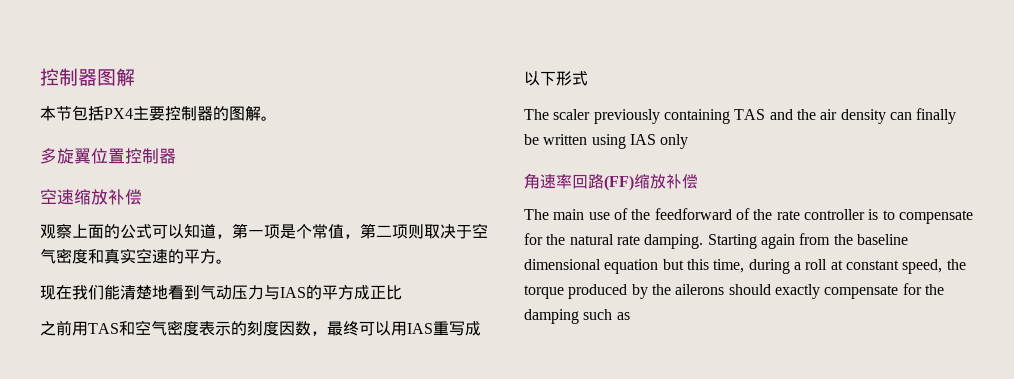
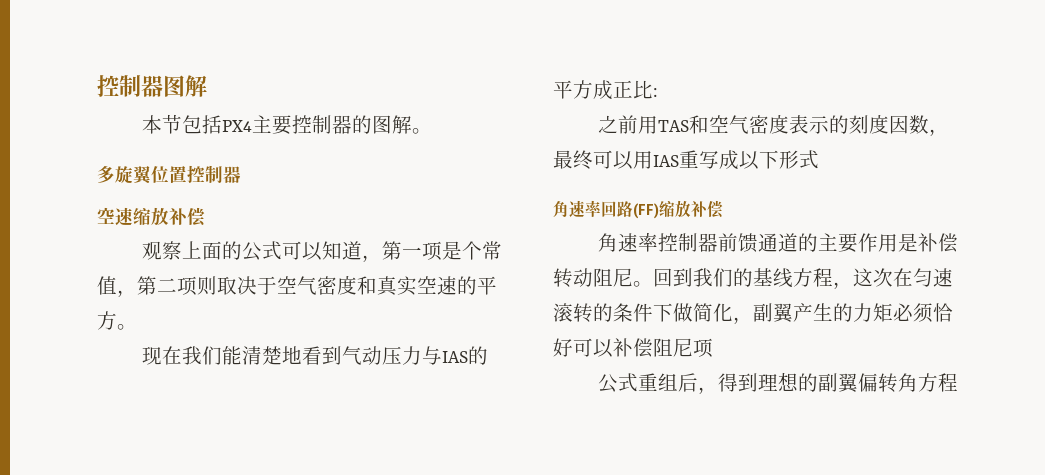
- 现在我们能清楚地看到气动压力与IAS的平方成正比
+ 现在我们能清楚地看到气动压力与IAS的平方成正比:
- The scaler previously containing TAS and the air density can finally be written using IAS only
- The main use of the feedforward of the rate controller is to compensate for the natural rate damping. Starting again from the baseline dimensional equation but this time, during a roll at constant speed, the torque produced by the ailerons should exactly compensate for the damping such as
+ 角速率控制器前馈通道的主要作用是补偿转动阻尼。回到我们的基线方程，这次在匀速滚转的条件下做简化，副翼产生的力矩必须恰好可以补偿阻尼项
+ 公式重组后，得到理想的副翼偏转角方程

